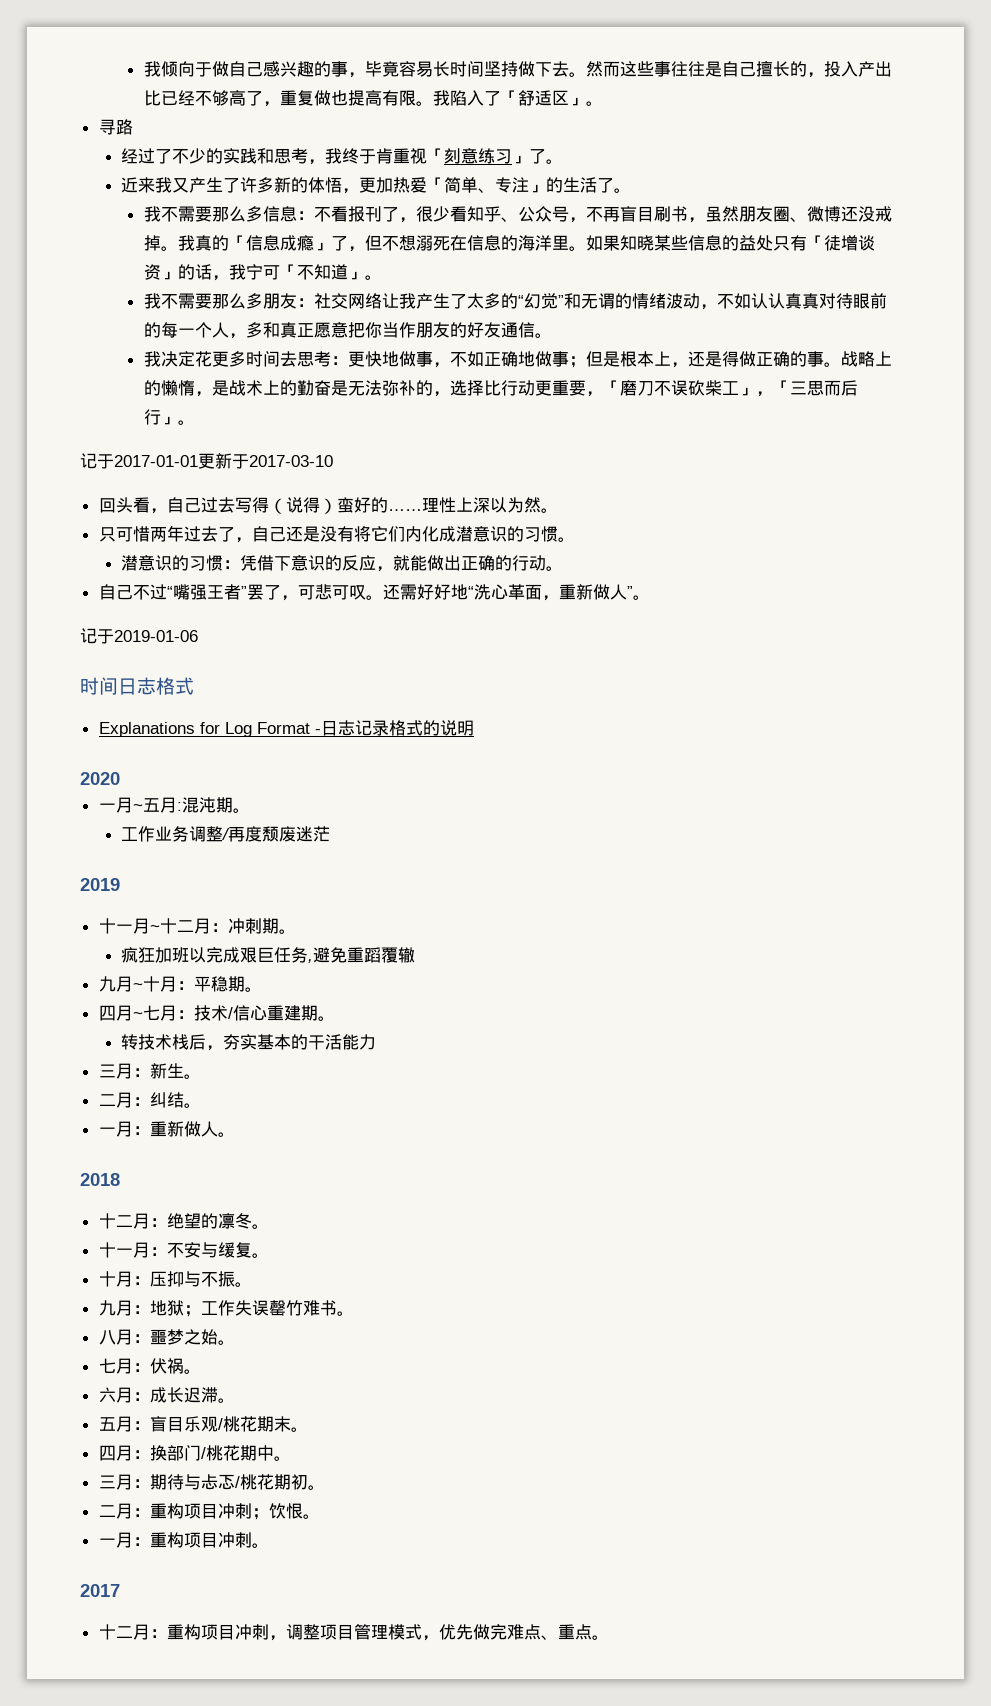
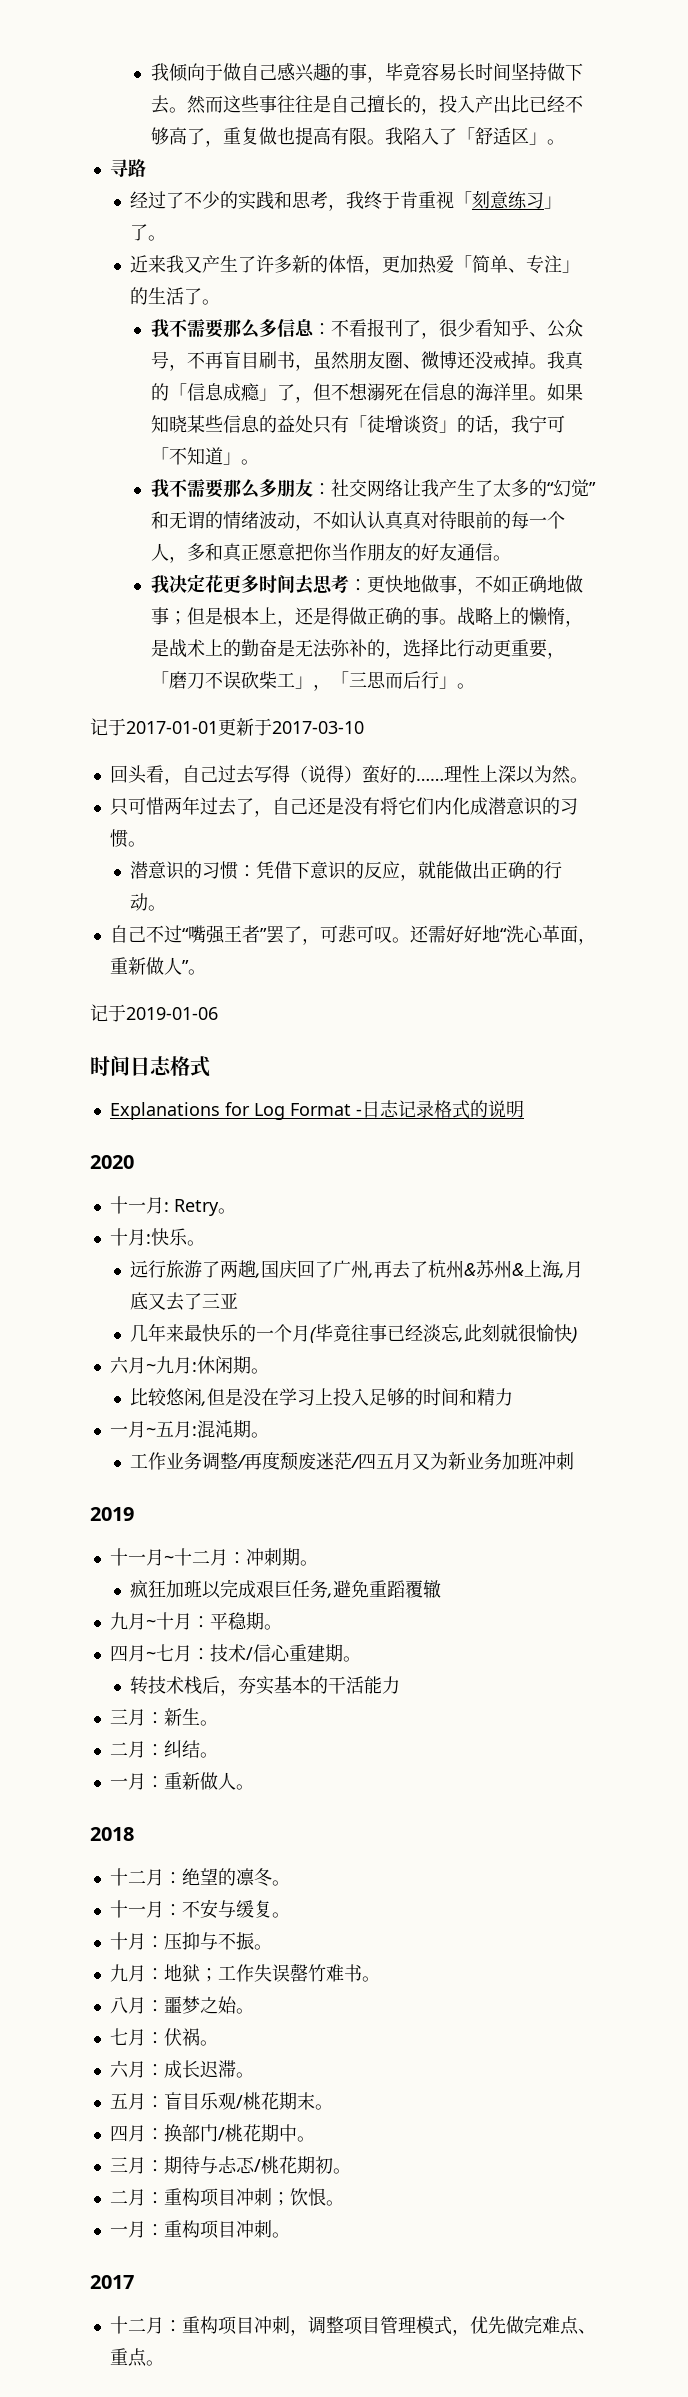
+ 十一月: Retry。
+ 十月:快乐。
+ 远行旅游了两趟,国庆回了广州,再去了杭州&苏州&上海,月底又去了三亚
+ 几年来最快乐的一个月(毕竟往事已经淡忘,此刻就很愉快)
+ 六月~九月:休闲期。
+ 比较悠闲,但是没在学习上投入足够的时间和精力
- 工作业务调整/再度颓废迷茫
+ 工作业务调整/再度颓废迷茫/四五月又为新业务加班冲刺

